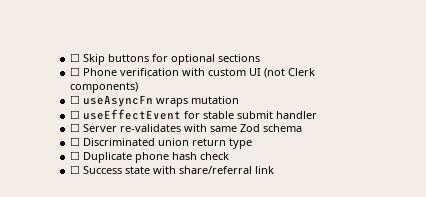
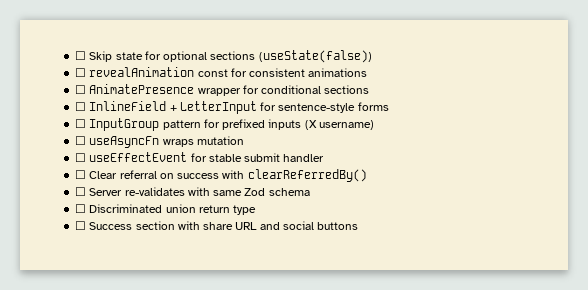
- ☐ Skip buttons for optional sections
- ☐ Phone verification with custom UI (not Clerk components)
+ ☐ Skip state for optional sections (useState(false))
+ ☐ revealAnimation const for consistent animations
+ ☐ AnimatePresence wrapper for conditional sections
+ ☐ InlineField + LetterInput for sentence-style forms
+ ☐ InputGroup pattern for prefixed inputs (X username)
+ ☐ Clear referral on success with clearReferredBy()
- ☐ Duplicate phone hash check
- ☐ Success state with share/referral link
+ ☐ Success section with share URL and social buttons

